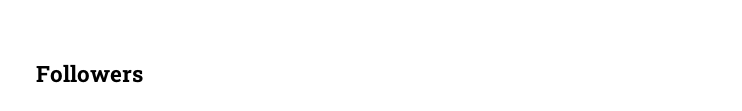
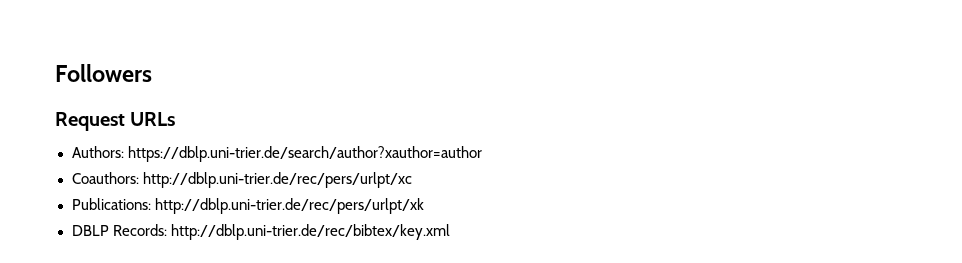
+ Request URLs
+ Authors: https://dblp.uni-trier.de/search/author?xauthor=author
+ Coauthors: http://dblp.uni-trier.de/rec/pers/urlpt/xc
+ Publications: http://dblp.uni-trier.de/rec/pers/urlpt/xk
+ DBLP Records: http://dblp.uni-trier.de/rec/bibtex/key.xml

